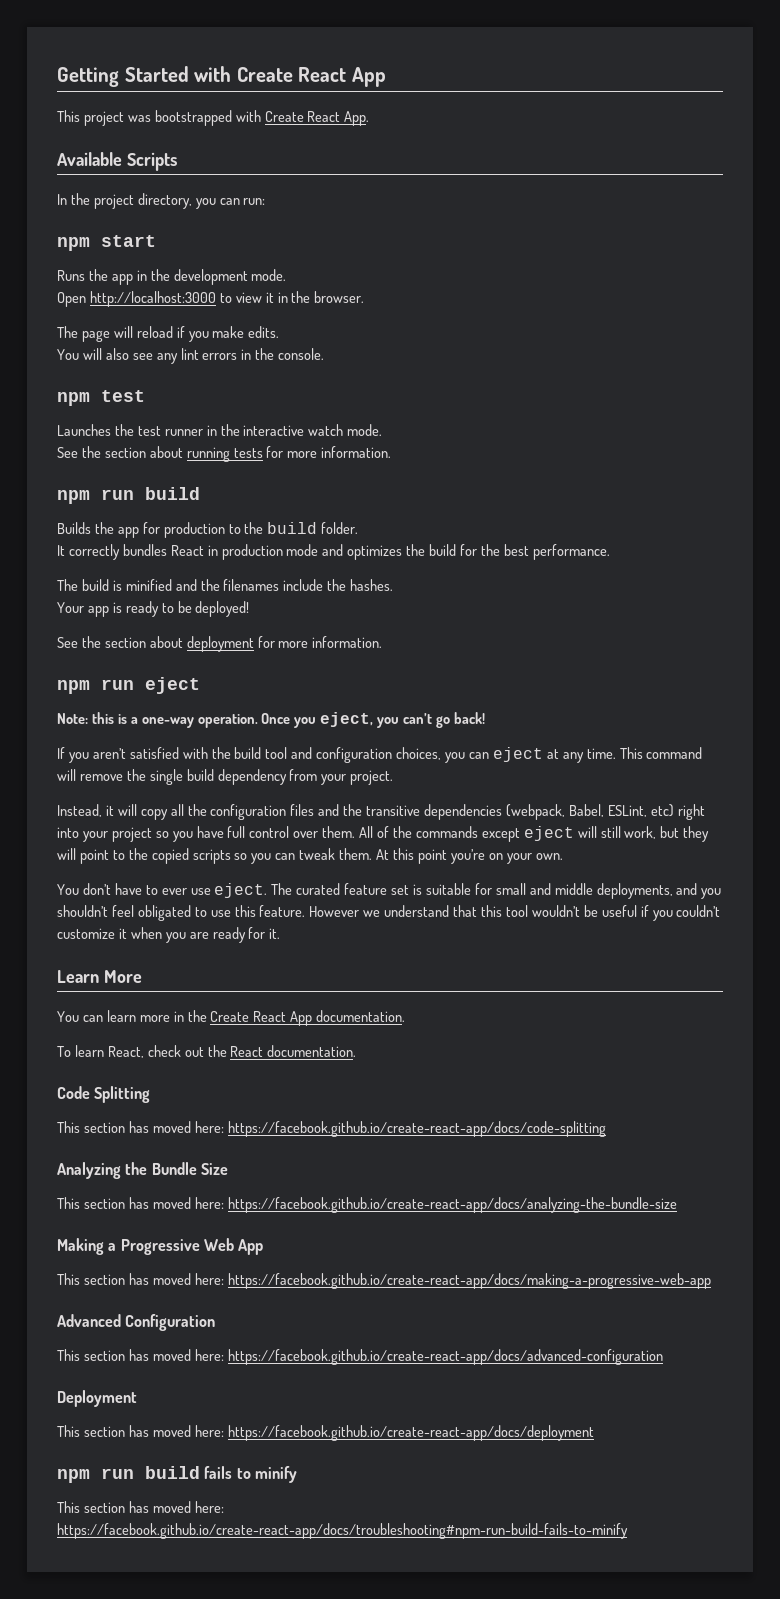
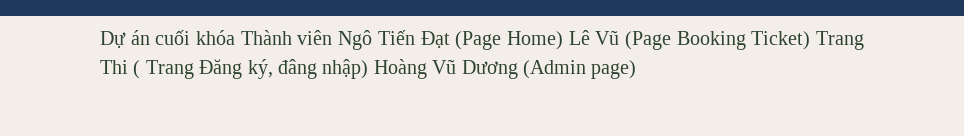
- Getting Started with Create React App
- This project was bootstrapped with Create React App.
- Available Scripts
- In the project directory, you can run:
- npm start
- Runs the app in the development mode.
- Open http://localhost:3000 to view it in the browser.
- The page will reload if you make edits.
- You will also see any lint errors in the console.
- npm test
- Launches the test runner in the interactive watch mode.
- See the section about running tests for more information.
- npm run build
- Builds the app for production to the build folder.
- It correctly bundles React in production mode and optimizes the build for the best performance.
- The build is minified and the filenames include the hashes.
- Your app is ready to be deployed!
- See the section about deployment for more information.
- npm run eject
- Note: this is a one-way operation. Once you eject, you can’t go back!
- If you aren’t satisfied with the build tool and configuration choices, you can eject at any time. This command will remove the single build dependency from your project.
- Instead, it will copy all the configuration files and the transitive dependencies (webpack, Babel, ESLint, etc) right into your project so you have full control over them. All of the commands except eject will still work, but they will point to the copied scripts so you can tweak them. At this point you’re on your own.
- You don’t have to ever use eject. The curated feature set is suitable for small and middle deployments, and you shouldn’t feel obligated to use this feature. However we understand that this tool wouldn’t be useful if you couldn’t customize it when you are ready for it.
- Learn More
- You can learn more in the Create React App documentation.
- To learn React, check out the React documentation.
- Code Splitting
- This section has moved here: https://facebook.github.io/create-react-app/docs/code-splitting
- Analyzing the Bundle Size
- This section has moved here: https://facebook.github.io/create-react-app/docs/analyzing-the-bundle-size
- Making a Progressive Web App
- This section has moved here: https://facebook.github.io/create-react-app/docs/making-a-progressive-web-app
- Advanced Configuration
- This section has moved here: https://facebook.github.io/create-react-app/docs/advanced-configuration
- Deployment
- This section has moved here: https://facebook.github.io/create-react-app/docs/deployment
- npm run build fails to minify
- This section has moved here: https://facebook.github.io/create-react-app/docs/troubleshooting#npm-run-build-fails-to-minify
+ Dự án cuối khóa Thành viên Ngô Tiến Đạt (Page Home) Lê Vũ (Page Booking Ticket) Trang Thi ( Trang Đăng ký, đâng nhập) Hoàng Vũ Dương (Admin page)

